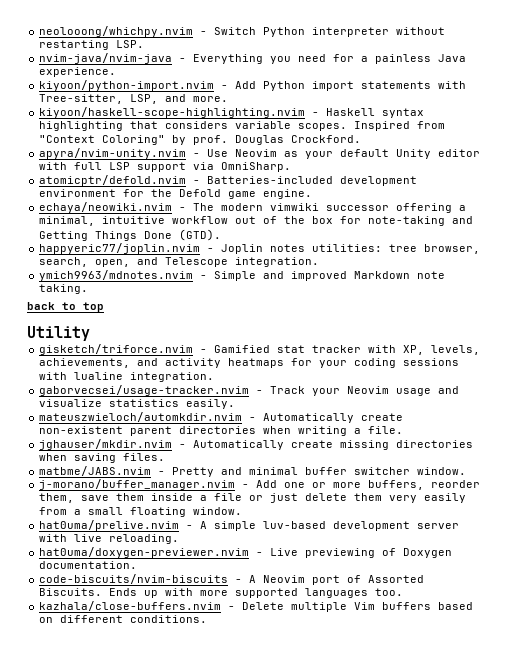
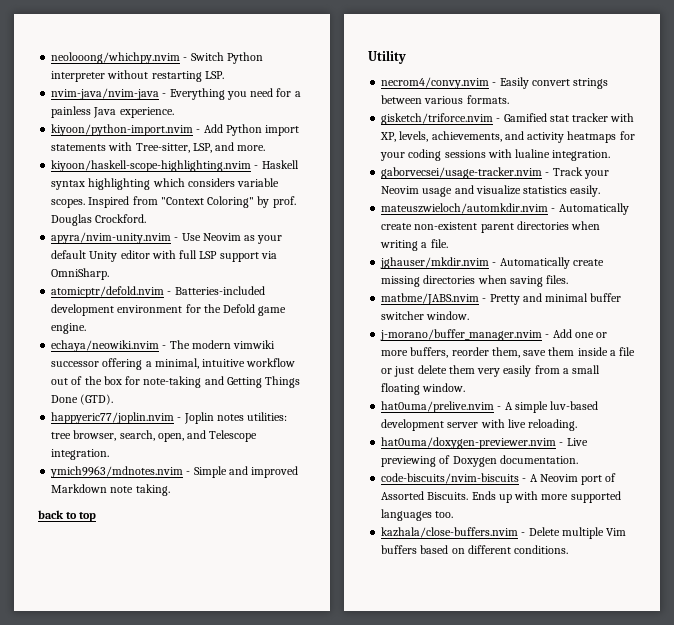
- kiyoon/haskell-scope-highlighting.nvim - Haskell syntax highlighting that considers variable scopes.
+ kiyoon/haskell-scope-highlighting.nvim - Haskell syntax highlighting which considers variable scopes.
+ necrom4/convy.nvim - Easily convert strings between various formats.

